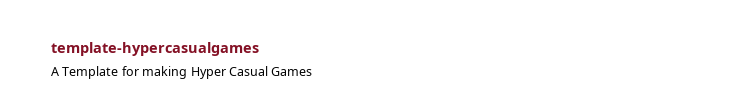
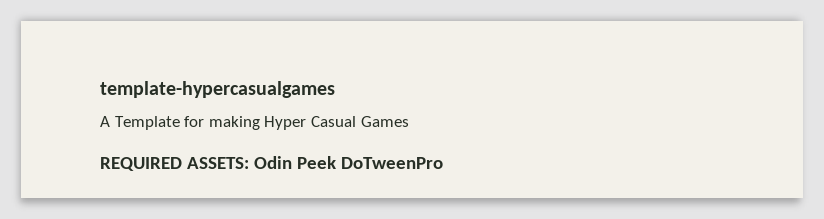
+ REQUIRED ASSETS: Odin Peek DoTweenPro

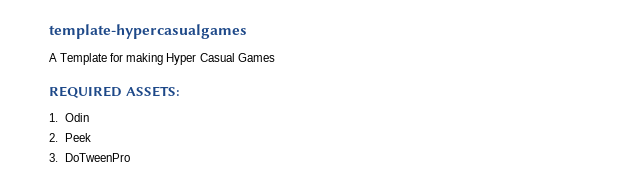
- REQUIRED ASSETS: Odin Peek DoTweenPro
+ REQUIRED ASSETS:
+ 1. Odin
+ 2. Peek
+ 3. DoTweenPro

